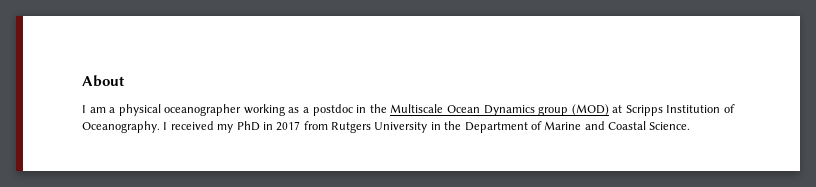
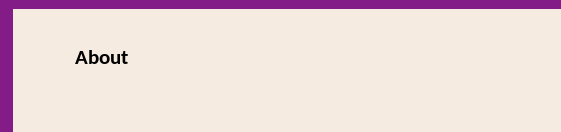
- I am a physical oceanographer working as a postdoc in the Multiscale Ocean Dynamics group (MOD) at Scripps Institution of Oceanography. I received my PhD in 2017 from Rutgers University in the Department of Marine and Coastal Science.

